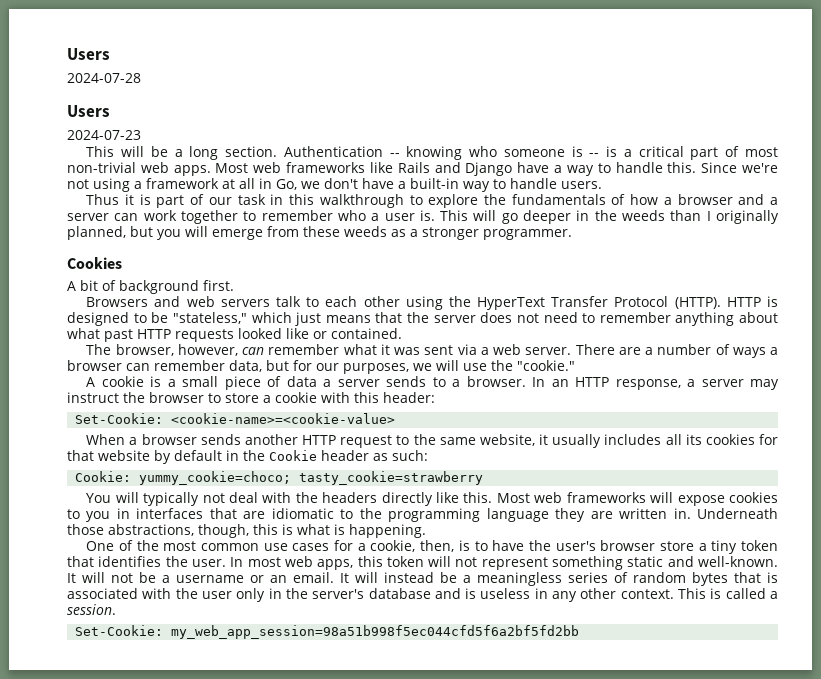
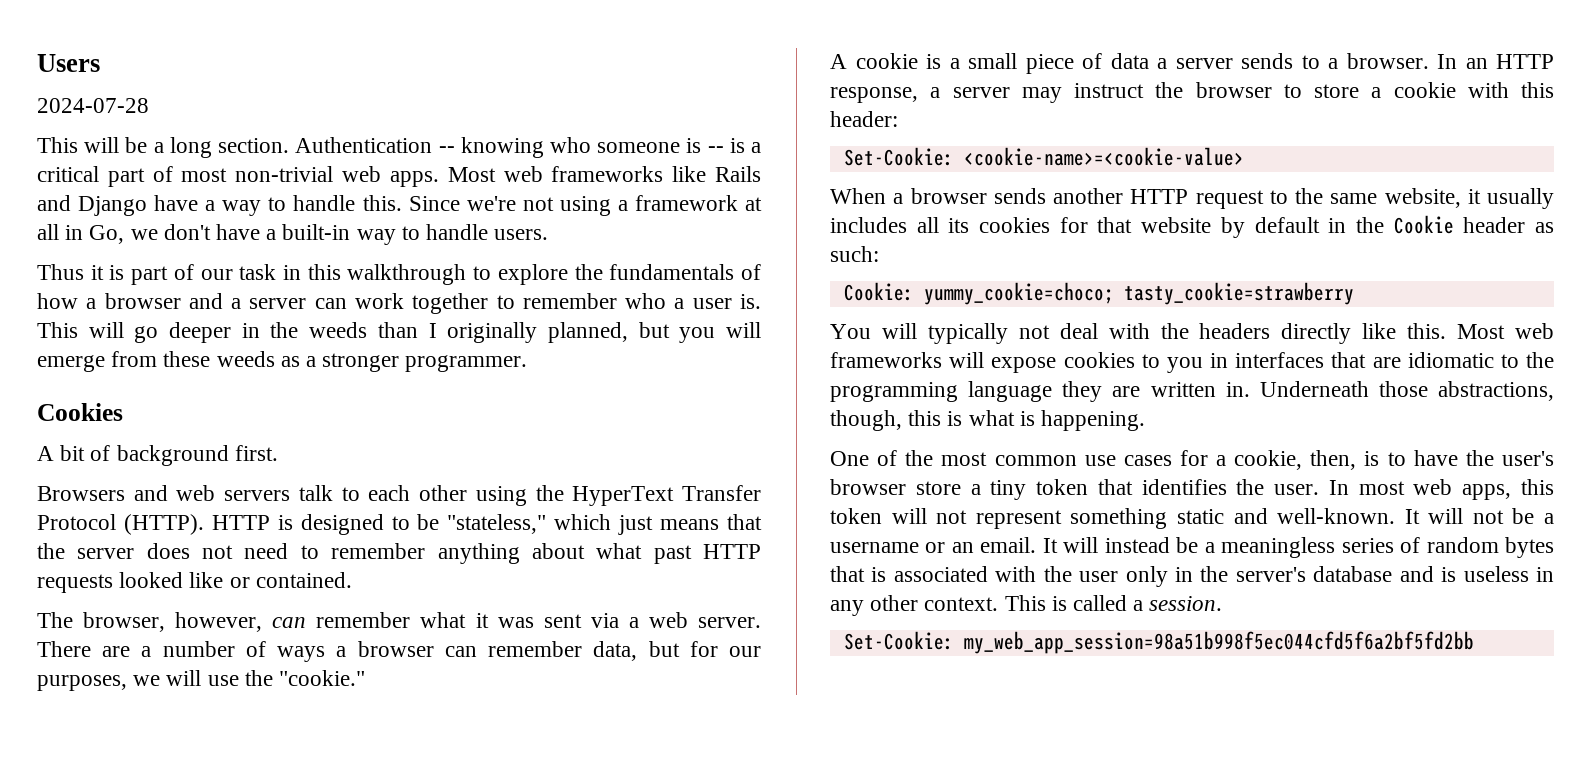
  2024-07-28
- Users
- 2024-07-23

